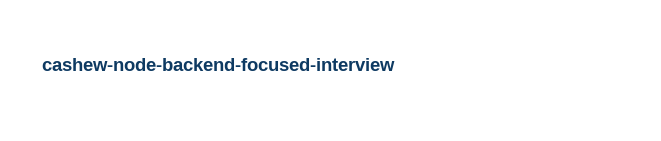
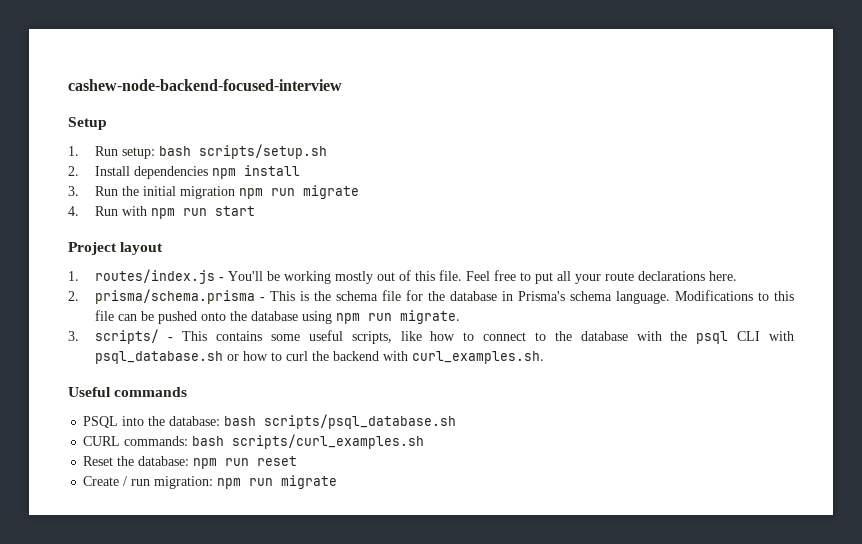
+ Setup
+ 1. Run setup: bash scripts/setup.sh
+ 2. Install dependencies npm install
+ 3. Run the initial migration npm run migrate
+ 4. Run with npm run start
+ Project layout
+ 1. routes/index.js - You'll be working mostly out of this file. Feel free to put all your route declarations here.
+ 2. prisma/schema.prisma - This is the schema file for the database in Prisma's schema language. Modifications to this file can be pushed onto the database using npm run migrate.
+ 3. scripts/ - This contains some useful scripts, like how to connect to the database with the psql CLI with psql_database.sh or how to curl the backend with curl_examples.sh.
+ Useful commands
+ PSQL into the database: bash scripts/psql_database.sh
+ CURL commands: bash scripts/curl_examples.sh
+ Reset the database: npm run reset
+ Create / run migration: npm run migrate

